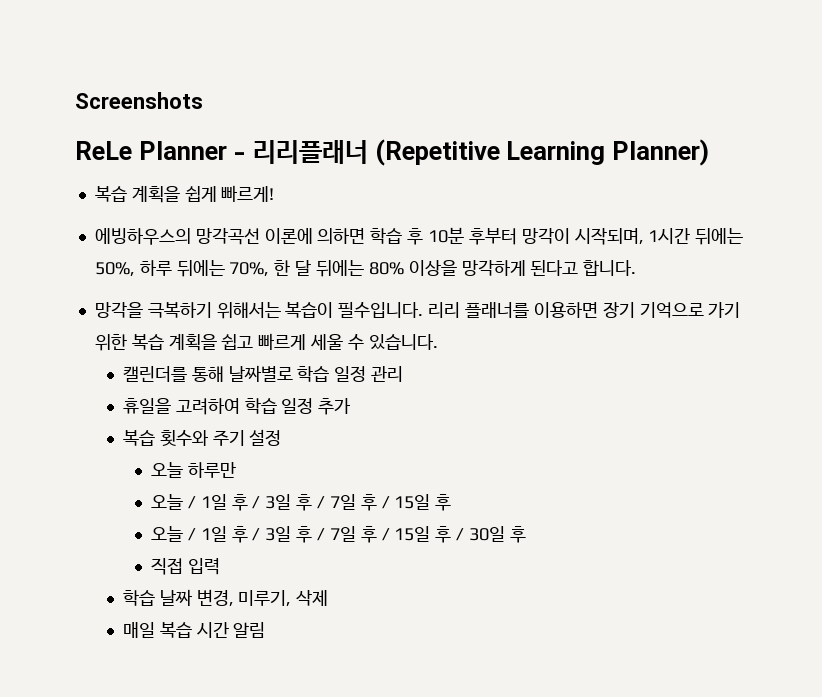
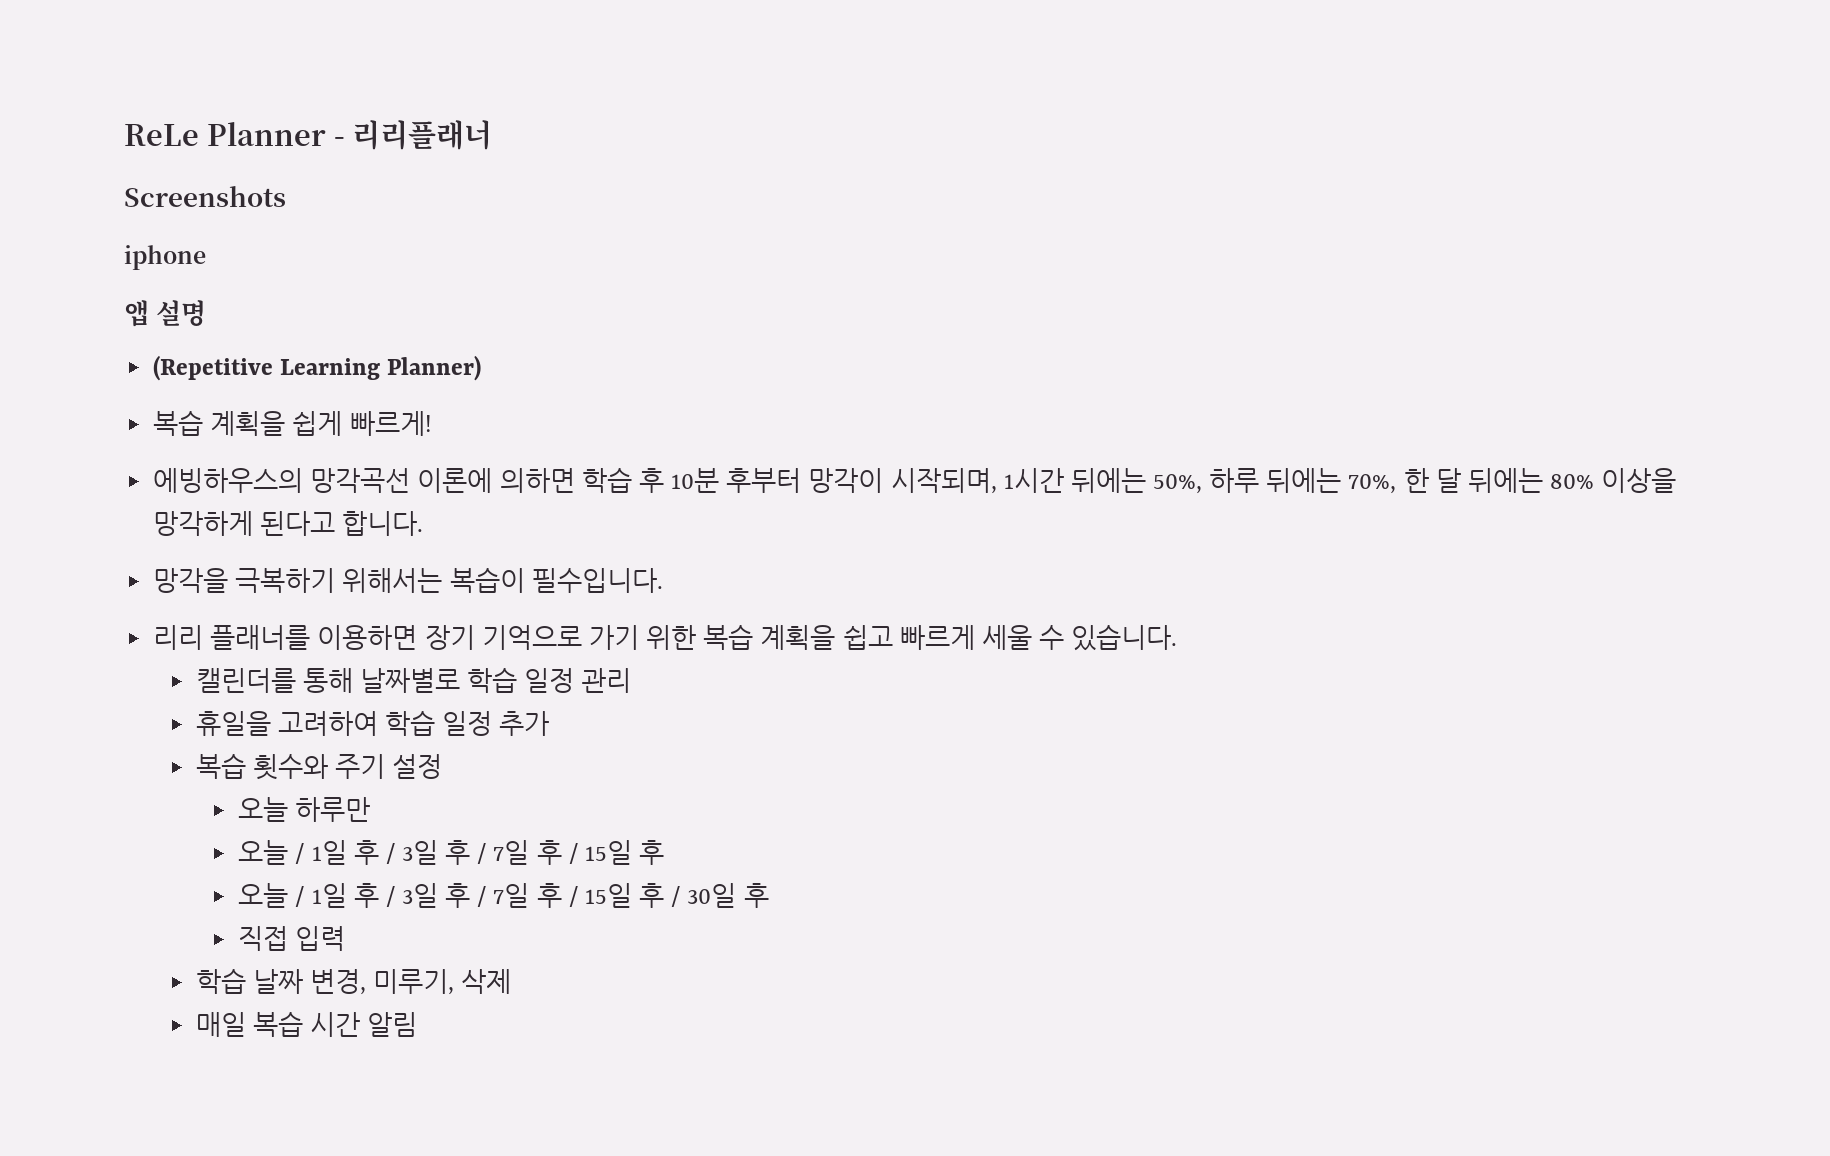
- Screenshots
- ReLe Planner - 리리플래너 (Repetitive Learning Planner)
+ ReLe Planner - 리리플래너
+ Screenshots
+ iphone
+ 앱 설명
+ (Repetitive Learning Planner)
- 망각을 극복하기 위해서는 복습이 필수입니다. 리리 플래너를 이용하면 장기 기억으로 가기 위한 복습 계획을 쉽고 빠르게 세울 수 있습니다.
+ 망각을 극복하기 위해서는 복습이 필수입니다.
+ 리리 플래너를 이용하면 장기 기억으로 가기 위한 복습 계획을 쉽고 빠르게 세울 수 있습니다.

